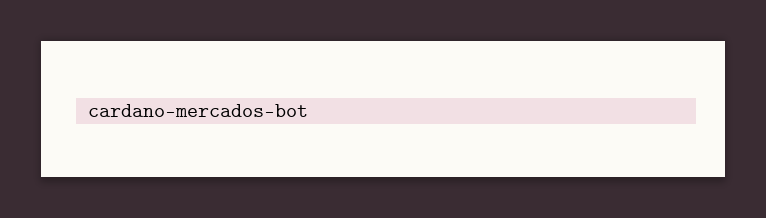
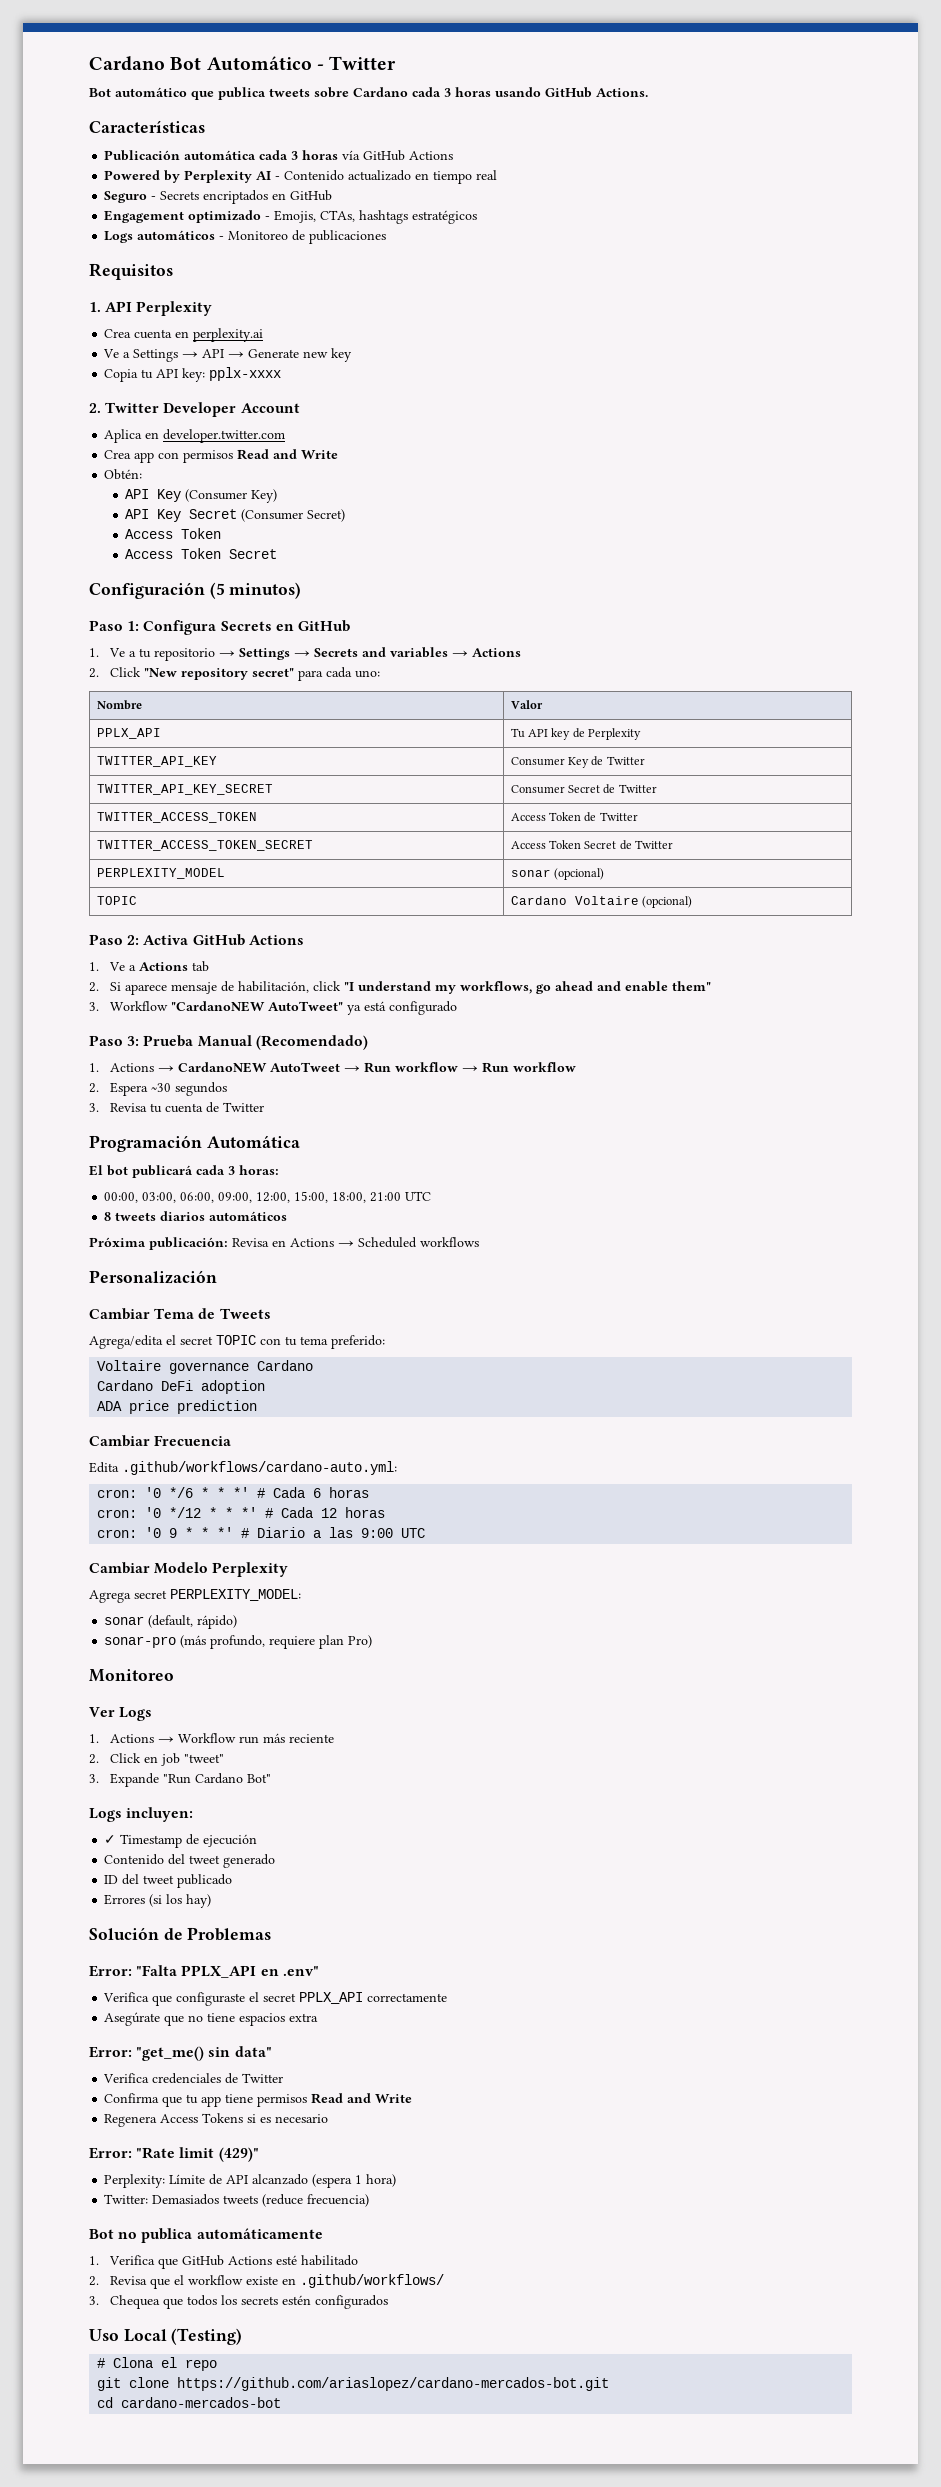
- cardano-mercados-bot
+ Cardano Bot Automático - Twitter
+ Bot automático que publica tweets sobre Cardano cada 3 horas usando GitHub Actions.
+ Características
+ Publicación automática cada 3 horas vía GitHub Actions
+ Powered by Perplexity AI - Contenido actualizado en tiempo real
+ Seguro - Secrets encriptados en GitHub
+ Engagement optimizado - Emojis, CTAs, hashtags estratégicos
+ Logs automáticos - Monitoreo de publicaciones
+ Requisitos
+ 1. API Perplexity
+ Crea cuenta en perplexity.ai
+ Ve a Settings → API → Generate new key
+ Copia tu API key: pplx-xxxx
+ 2. Twitter Developer Account
+ Aplica en developer.twitter.com
+ Crea app con permisos Read and Write
+ Obtén:
+ API Key (Consumer Key)
+ API Key Secret (Consumer Secret)
+ Access Token
+ Access Token Secret
+ Configuración (5 minutos)
+ Paso 1: Configura Secrets en GitHub
+ 1. Ve a tu repositorio → Settings → Secrets and variables → Actions
+ 2. Click "New repository secret" para cada uno:
+ Nombre | Valor
+ PPLX_API | Tu API key de Perplexity
+ TWITTER_API_KEY | Consumer Key de Twitter
+ TWITTER_API_KEY_SECRET | Consumer Secret de Twitter
+ TWITTER_ACCESS_TOKEN | Access Token de Twitter
+ TWITTER_ACCESS_TOKEN_SECRET | Access Token Secret de Twitter
+ PERPLEXITY_MODEL | sonar (opcional)
+ TOPIC | Cardano Voltaire (opcional)
+ Paso 2: Activa GitHub Actions
+ 1. Ve a Actions tab
+ 2. Si aparece mensaje de habilitación, click "I understand my workflows, go ahead and enable them"
+ 3. Workflow "CardanoNEW AutoTweet" ya está configurado
+ Paso 3: Prueba Manual (Recomendado)
+ 1. Actions → CardanoNEW AutoTweet → Run workflow → Run workflow
+ 2. Espera ~30 segundos
+ 3. Revisa tu cuenta de Twitter
+ Programación Automática
+ El bot publicará cada 3 horas:
+ 00:00, 03:00, 06:00, 09:00, 12:00, 15:00, 18:00, 21:00 UTC
+ 8 tweets diarios automáticos
+ Próxima publicación: Revisa en Actions → Scheduled workflows
+ Personalización
+ Cambiar Tema de Tweets
+ Agrega/edita el secret TOPIC con tu tema preferido:
+ Voltaire governance Cardano
+ Cardano DeFi adoption
+ ADA price prediction
+ Cambiar Frecuencia
+ Edita .github/workflows/cardano-auto.yml:
+ cron: '0 */6 * * *' # Cada 6 horas
+ cron: '0 */12 * * *' # Cada 12 horas
+ cron: '0 9 * * *' # Diario a las 9:00 UTC
+ Cambiar Modelo Perplexity
+ Agrega secret PERPLEXITY_MODEL:
+ sonar (default, rápido)
+ sonar-pro (más profundo, requiere plan Pro)
+ Monitoreo
+ Ver Logs
+ 1. Actions → Workflow run más reciente
+ 2. Click en job "tweet"
+ 3. Expande "Run Cardano Bot"
+ Logs incluyen:
+ ✓ Timestamp de ejecución
+ Contenido del tweet generado
+ ID del tweet publicado
+ Errores (si los hay)
+ Solución de Problemas
+ Error: "Falta PPLX_API en .env"
+ Verifica que configuraste el secret PPLX_API correctamente
+ Asegúrate que no tiene espacios extra
+ Error: "get_me() sin data"
+ Verifica credenciales de Twitter
+ Confirma que tu app tiene permisos Read and Write
+ Regenera Access Tokens si es necesario
+ Error: "Rate limit (429)"
+ Perplexity: Límite de API alcanzado (espera 1 hora)
+ Twitter: Demasiados tweets (reduce frecuencia)
+ Bot no publica automáticamente
+ 1. Verifica que GitHub Actions esté habilitado
+ 2. Revisa que el workflow existe en .github/workflows/
+ 3. Chequea que todos los secrets estén configurados
+ Uso Local (Testing)
+ # Clona el repo
+ git clone https://github.com/ariaslopez/cardano-mercados-bot.git
+ cd cardano-mercados-bot

